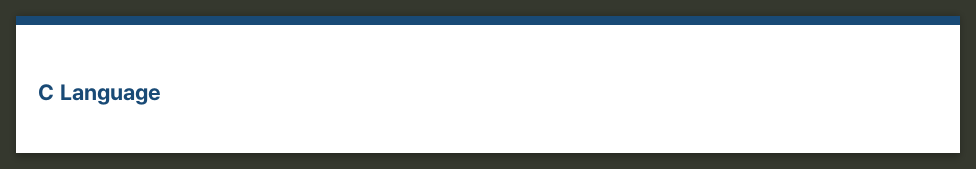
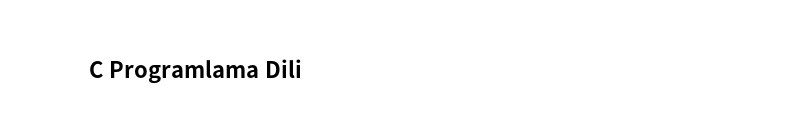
- C Language
+ C Programlama Dili

